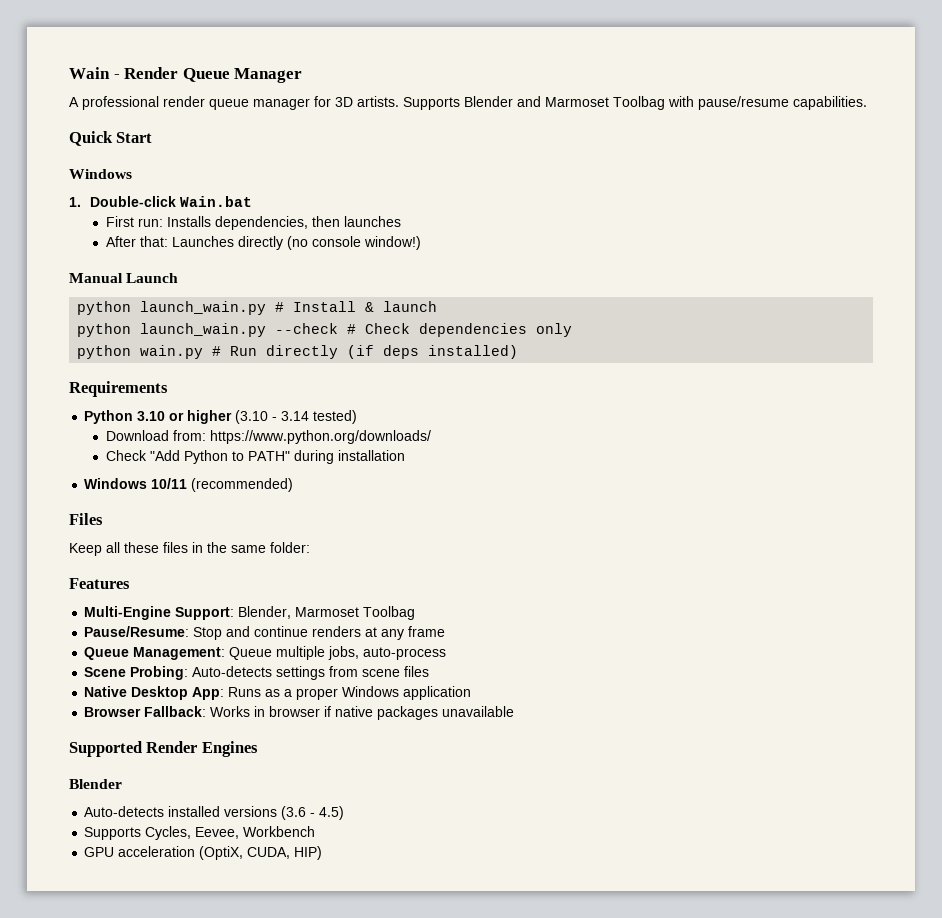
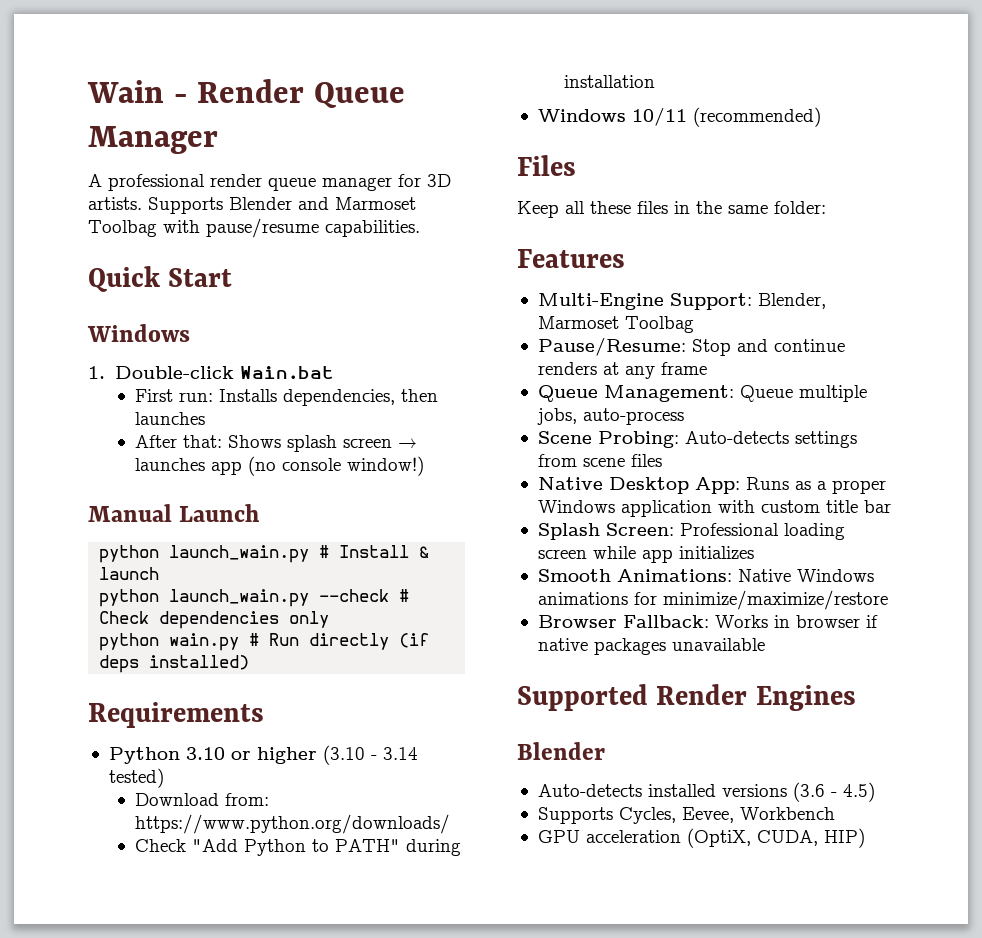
- After that: Launches directly (no console window!)
+ After that: Shows splash screen → launches app (no console window!)
- Native Desktop App: Runs as a proper Windows application
+ Native Desktop App: Runs as a proper Windows application with custom title bar
+ Splash Screen: Professional loading screen while app initializes
+ Smooth Animations: Native Windows animations for minimize/maximize/restore

